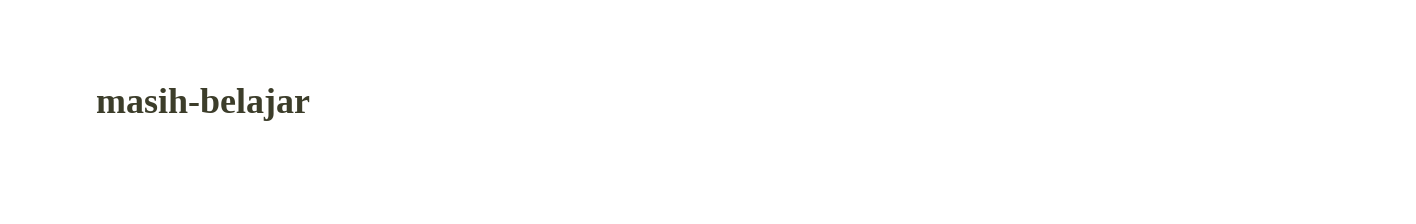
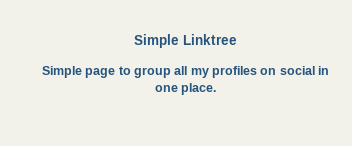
- masih-belajar
+ Simple Linktree
+ Simple page to group all my profiles on social in one place.

